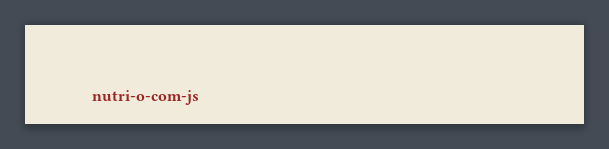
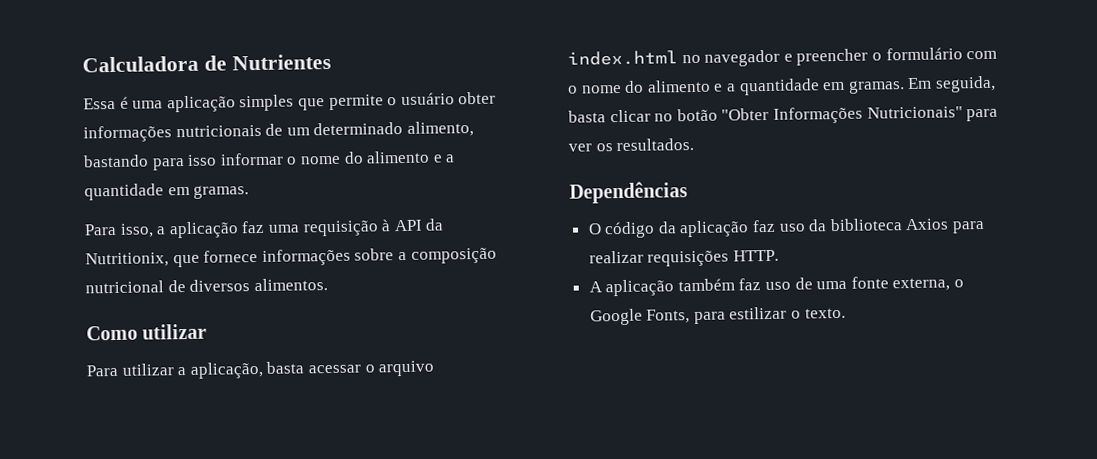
- nutri-o-com-js
+ Calculadora de Nutrientes
+ Essa é uma aplicação simples que permite o usuário obter informações nutricionais de um determinado alimento, bastando para isso informar o nome do alimento e a quantidade em gramas.
+ Para isso, a aplicação faz uma requisição à API da Nutritionix, que fornece informações sobre a composição nutricional de diversos alimentos.
+ Como utilizar
+ Para utilizar a aplicação, basta acessar o arquivo index.html no navegador e preencher o formulário com o nome do alimento e a quantidade em gramas. Em seguida, basta clicar no botão "Obter Informações Nutricionais" para ver os resultados.
+ Dependências
+ O código da aplicação faz uso da biblioteca Axios para realizar requisições HTTP.
+ A aplicação também faz uso de uma fonte externa, o Google Fonts, para estilizar o texto.

